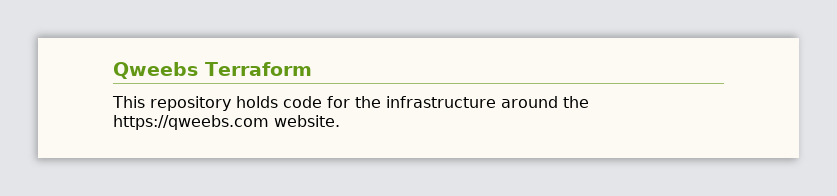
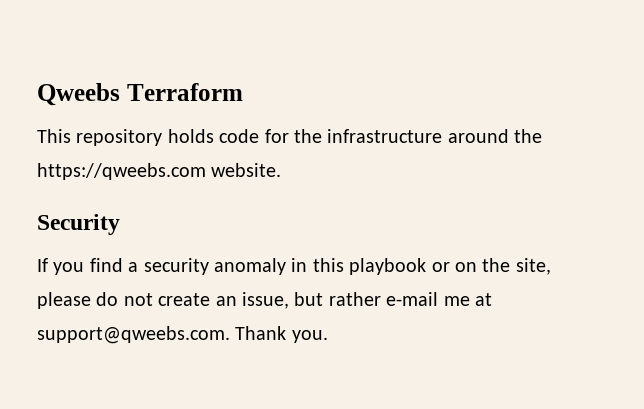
+ Security
+ If you find a security anomaly in this playbook or on the site, please do not create an issue, but rather e-mail me at support@qweebs.com. Thank you.

